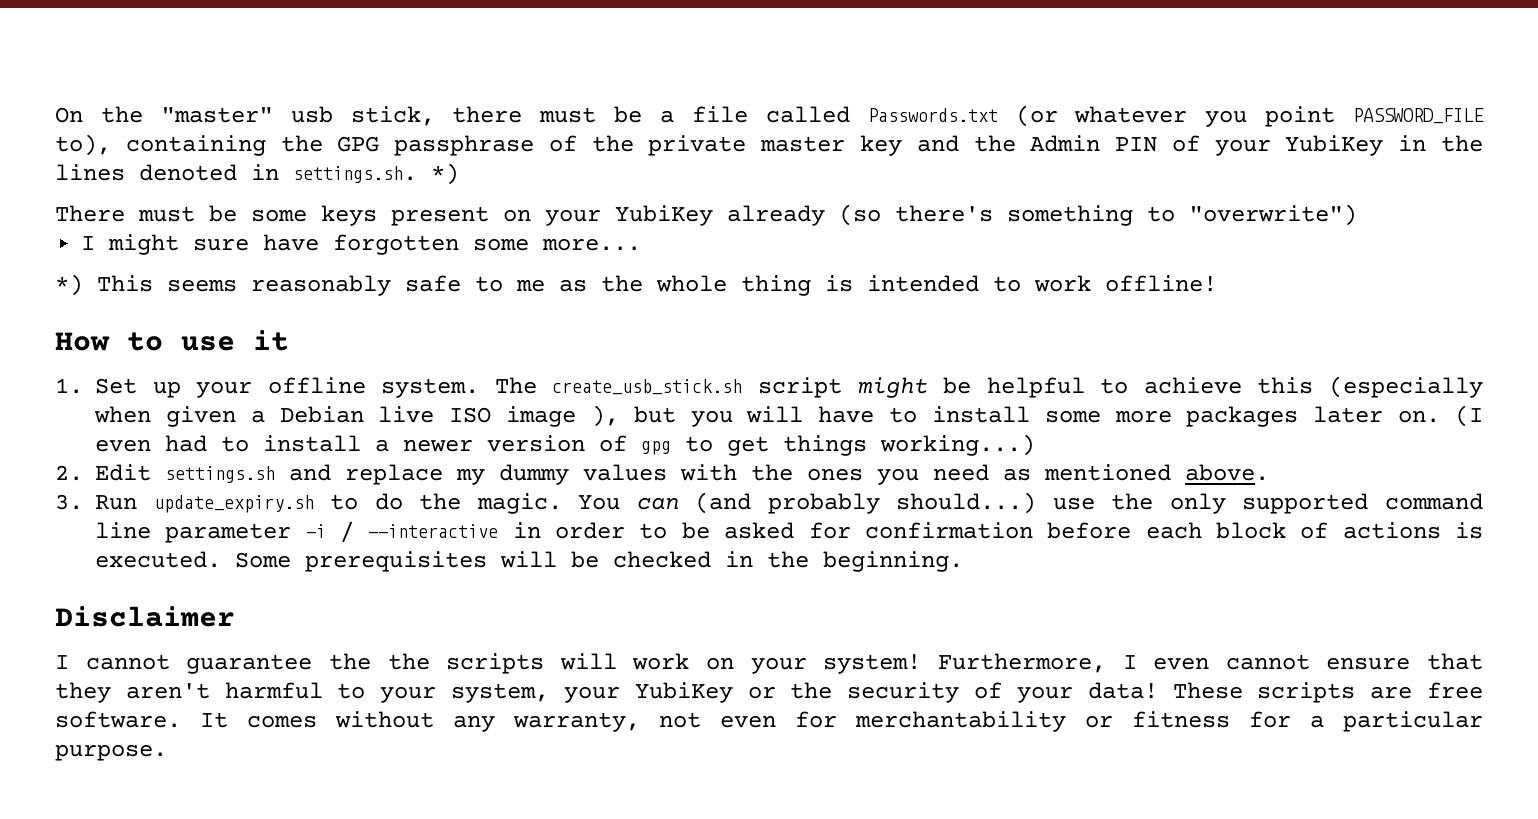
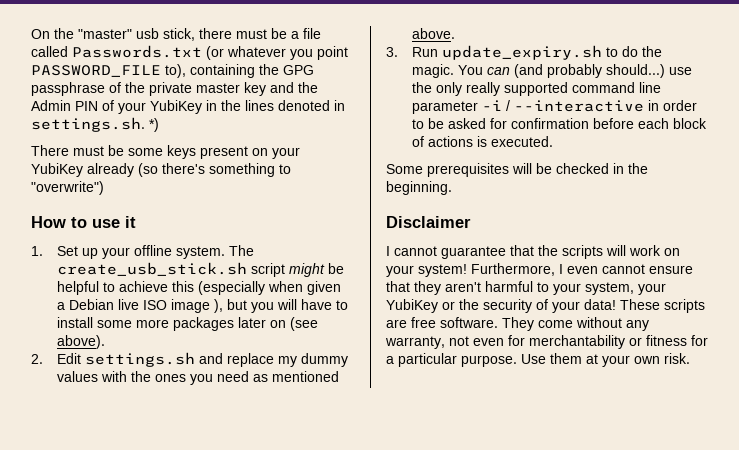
- I might sure have forgotten some more...
- *) This seems reasonably safe to me as the whole thing is intended to work offline!
- The create_usb_stick.sh script might be helpful to achieve this (especially when given a Debian live ISO image ), but you will have to install some more packages later on. (I even had to install a newer version of gpg to get things working...)
+ The create_usb_stick.sh script might be helpful to achieve this (especially when given a Debian live ISO image ), but you will have to install some more packages later on (see above).
- You can (and probably should...) use the only supported command line parameter -i / --interactive in order to be asked for confirmation before each block of actions is executed. Some prerequisites will be checked in the beginning.
+ You can (and probably should...) use the only really supported command line parameter -i / --interactive in order to be asked for confirmation before each block of actions is executed.
+ Some prerequisites will be checked in the beginning.
- I cannot guarantee the the scripts will work on your system!
+ I cannot guarantee that the scripts will work on your system!
- It comes without any warranty, not even for merchantability or fitness for a particular purpose.
+ They come without any warranty, not even for merchantability or fitness for a particular purpose.
+ Use them at your own risk.

